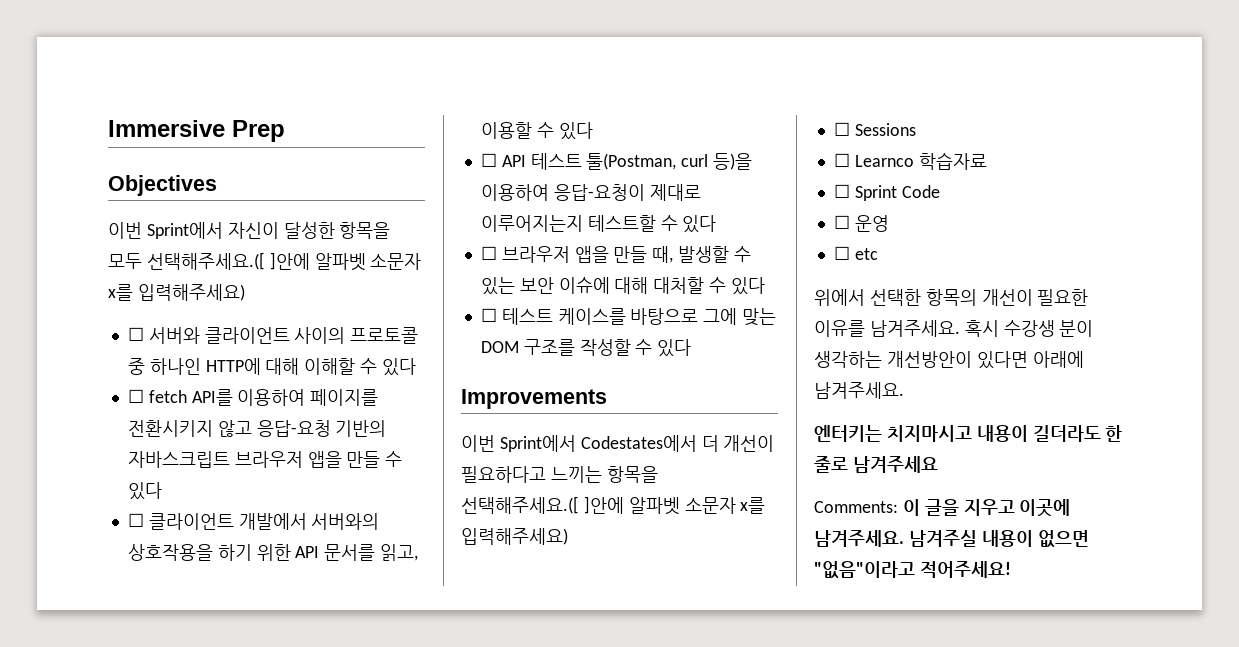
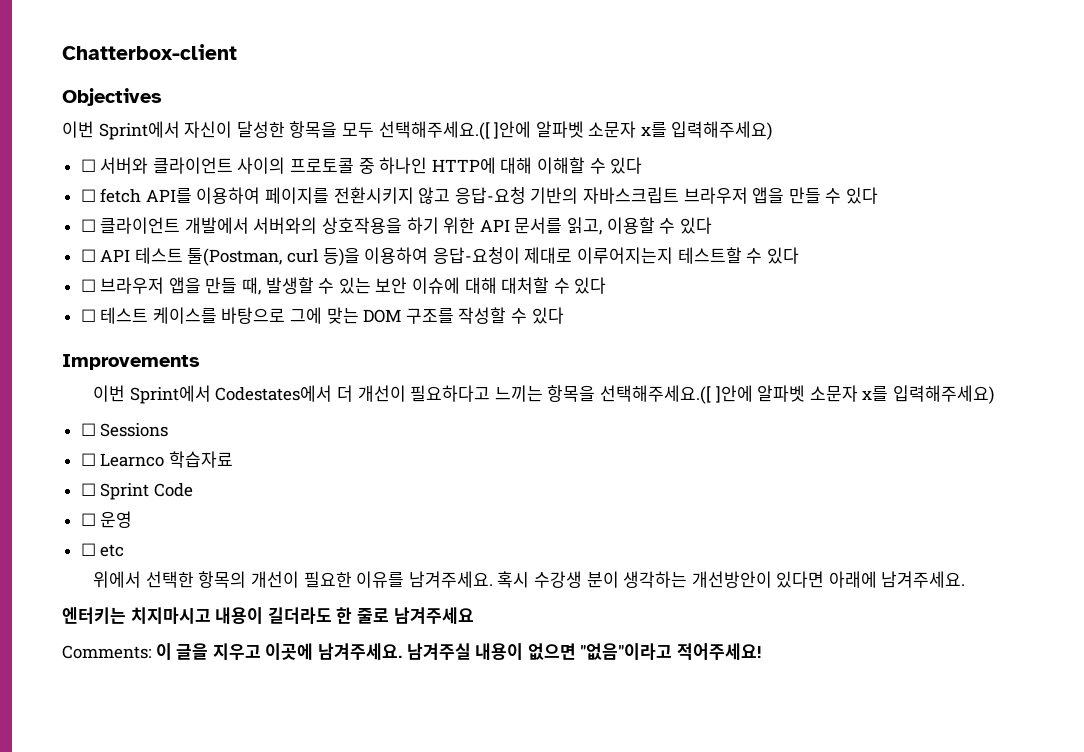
- Immersive Prep
+ Chatterbox-client

